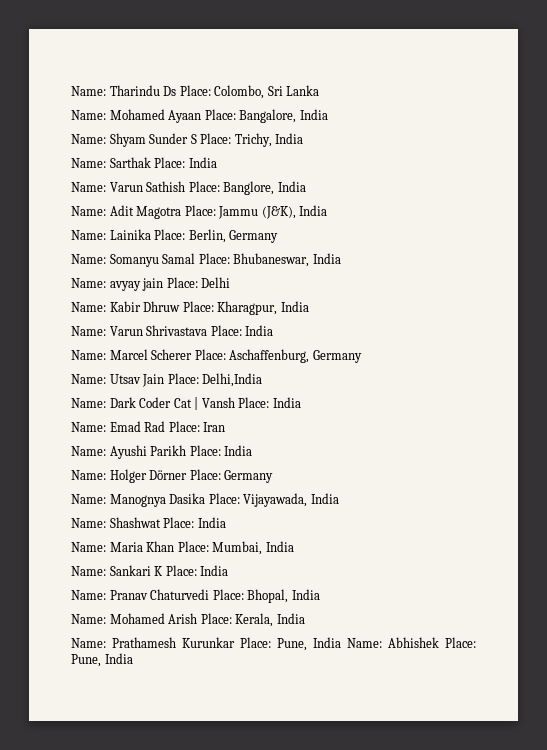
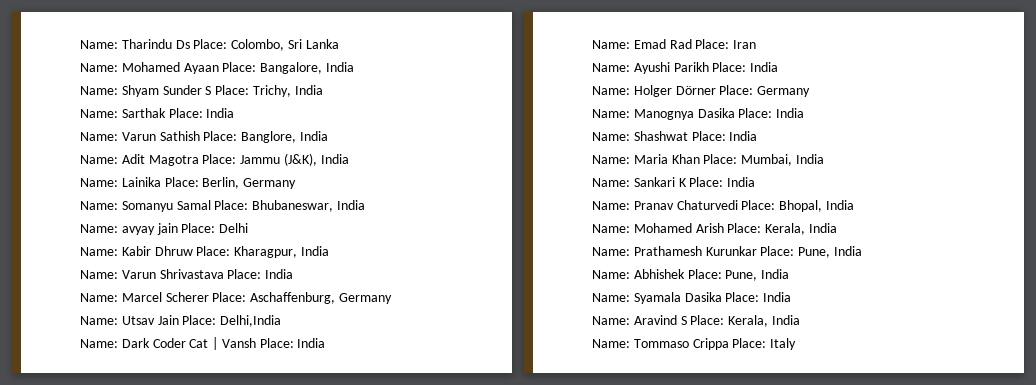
- Name: Manognya Dasika Place: Vijayawada, India
+ Name: Manognya Dasika Place: India
- Name: Prathamesh Kurunkar Place: Pune, India Name: Abhishek Place: Pune, India
+ Name: Prathamesh Kurunkar Place: Pune, India
+ Name: Abhishek Place: Pune, India
+ Name: Syamala Dasika Place: India
+ Name: Aravind S Place: Kerala, India
+ Name: Tommaso Crippa Place: Italy

